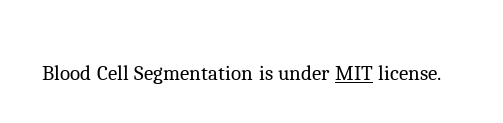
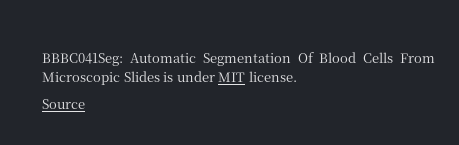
- Blood Cell Segmentation is under MIT license.
+ BBBC041Seg: Automatic Segmentation Of Blood Cells From Microscopic Slides is under MIT license.
+ Source

